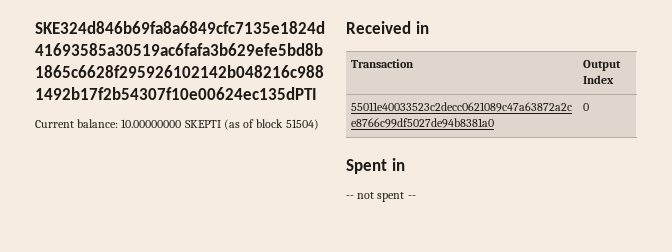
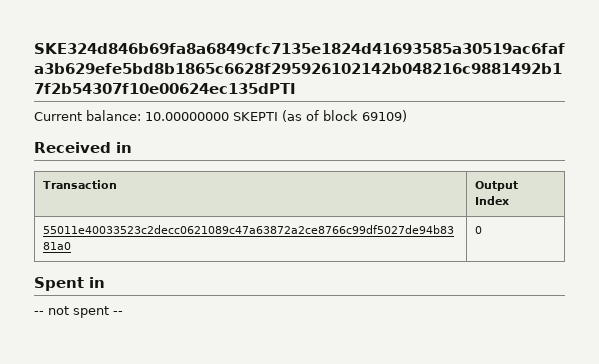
- Current balance: 10.00000000 SKEPTI (as of block 51504)
+ Current balance: 10.00000000 SKEPTI (as of block 69109)

